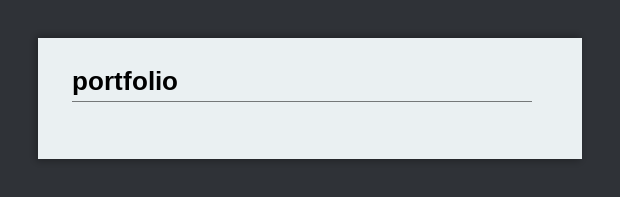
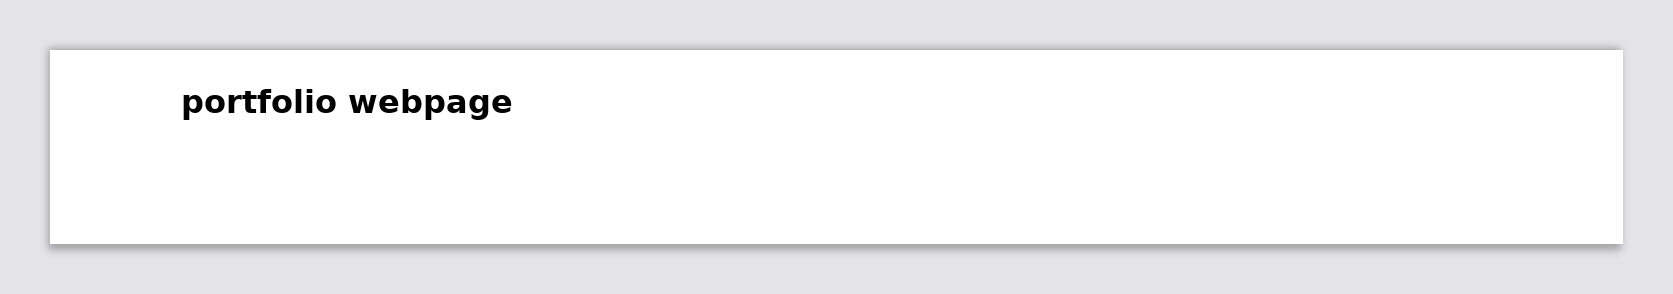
- portfolio
+ portfolio webpage

